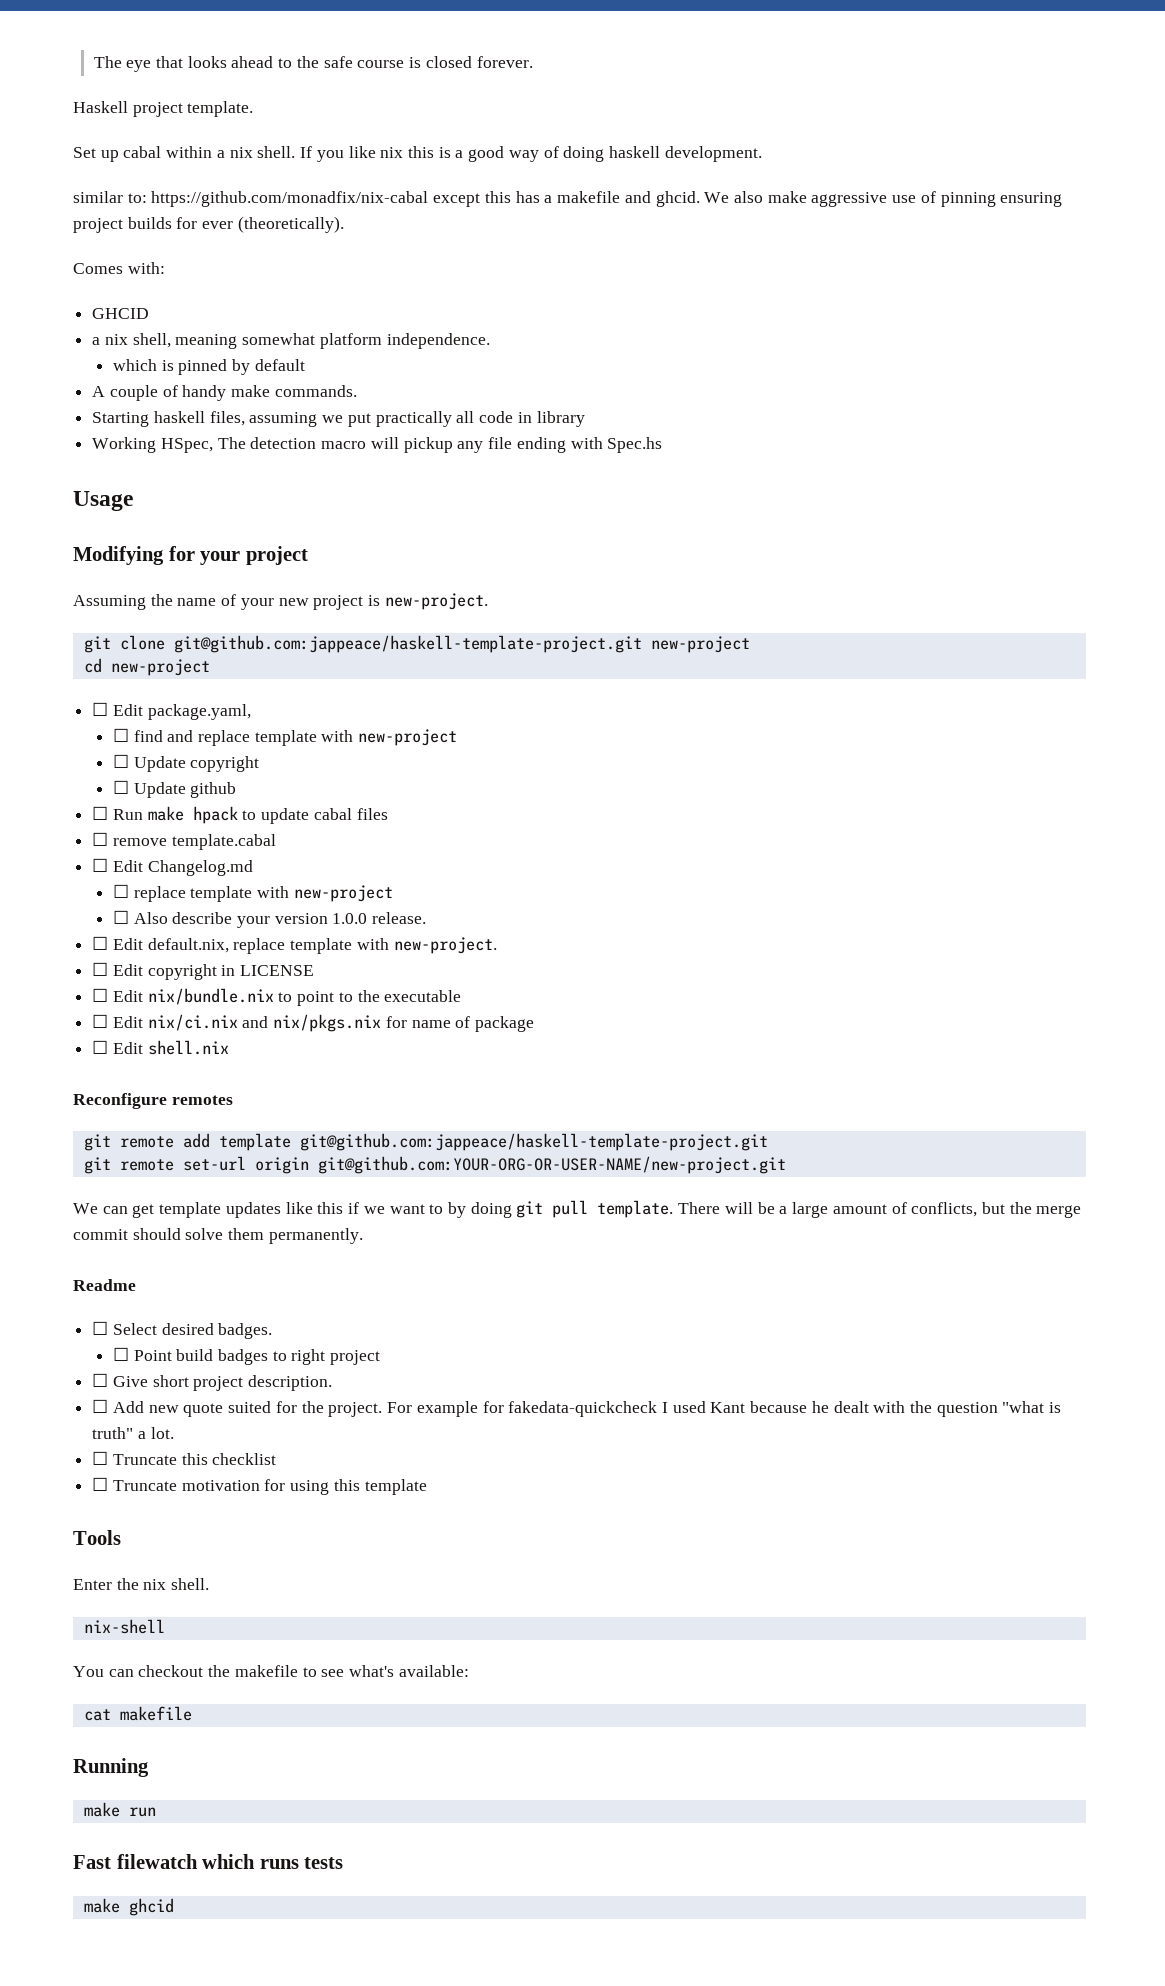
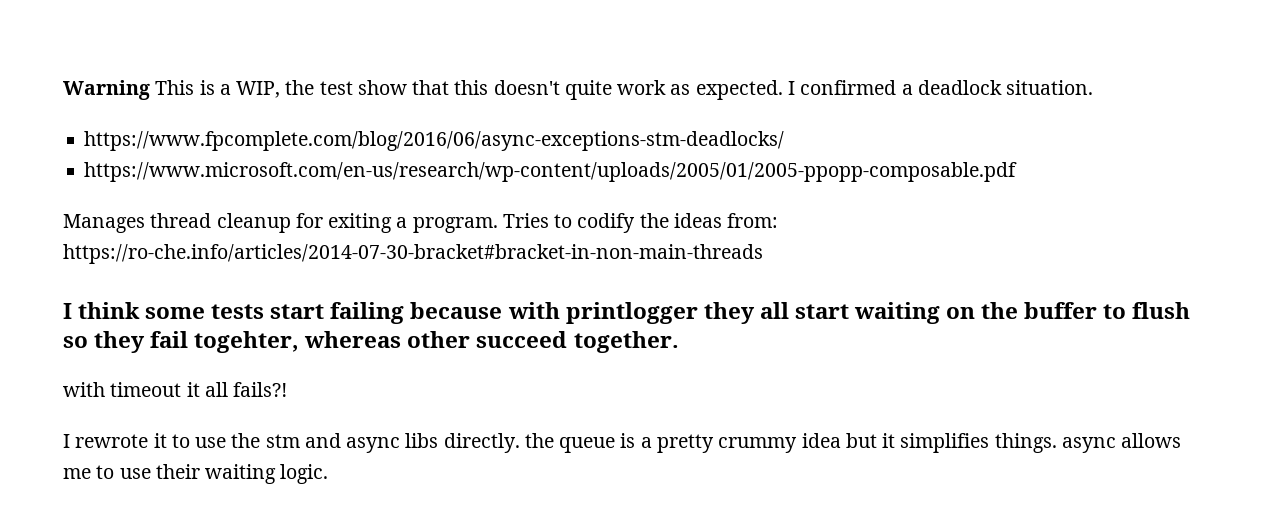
- The eye that looks ahead to the safe course is closed forever.
- Haskell project template.
- Set up cabal within a nix shell. If you like nix this is a good way of doing haskell development.
- similar to: https://github.com/monadfix/nix-cabal except this has a makefile and ghcid. We also make aggressive use of pinning ensuring project builds for ever (theoretically).
- Comes with:
- GHCID
- a nix shell, meaning somewhat platform independence.
- which is pinned by default
- A couple of handy make commands.
- Starting haskell files, assuming we put practically all code in library
- Working HSpec, The detection macro will pickup any file ending with Spec.hs
- Usage
- Modifying for your project
- Assuming the name of your new project is new-project.
- git clone git@github.com:jappeace/haskell-template-project.git new-project
- cd new-project
- ☐ Edit package.yaml,
- ☐ find and replace template with new-project
- ☐ Update copyright
- ☐ Update github
- ☐ Run make hpack to update cabal files
- ☐ remove template.cabal
- ☐ Edit Changelog.md
- ☐ replace template with new-project
- ☐ Also describe your version 1.0.0 release.
- ☐ Edit default.nix, replace template with new-project.
- ☐ Edit copyright in LICENSE
- ☐ Edit nix/bundle.nix to point to the executable
- ☐ Edit nix/ci.nix and nix/pkgs.nix for name of package
- ☐ Edit shell.nix
- Reconfigure remotes
- git remote add template git@github.com:jappeace/haskell-template-project.git
- git remote set-url origin git@github.com:YOUR-ORG-OR-USER-NAME/new-project.git
- We can get template updates like this if we want to by doing git pull template. There will be a large amount of conflicts, but the merge commit should solve them permanently.
- Readme
- ☐ Select desired badges.
- ☐ Point build badges to right project
- ☐ Give short project description.
- ☐ Add new quote suited for the project. For example for fakedata-quickcheck I used Kant because he dealt with the question "what is truth" a lot.
- ☐ Truncate this checklist
- ☐ Truncate motivation for using this template
- Tools
- Enter the nix shell.
- nix-shell
- You can checkout the makefile to see what's available:
- cat makefile
- Running
- make run
- Fast filewatch which runs tests
- make ghcid
+ Warning This is a WIP, the test show that this doesn't quite work as expected. I confirmed a deadlock situation.
+ https://www.fpcomplete.com/blog/2016/06/async-exceptions-stm-deadlocks/
+ https://www.microsoft.com/en-us/research/wp-content/uploads/2005/01/2005-ppopp-composable.pdf
+ Manages thread cleanup for exiting a program. Tries to codify the ideas from: https://ro-che.info/articles/2014-07-30-bracket#bracket-in-non-main-threads
+ I think some tests start failing because with printlogger they all start waiting on the buffer to flush so they fail togehter, whereas other succeed together.
+ with timeout it all fails?!
+ I rewrote it to use the stm and async libs directly. the queue is a pretty crummy idea but it simplifies things. async allows me to use their waiting logic.

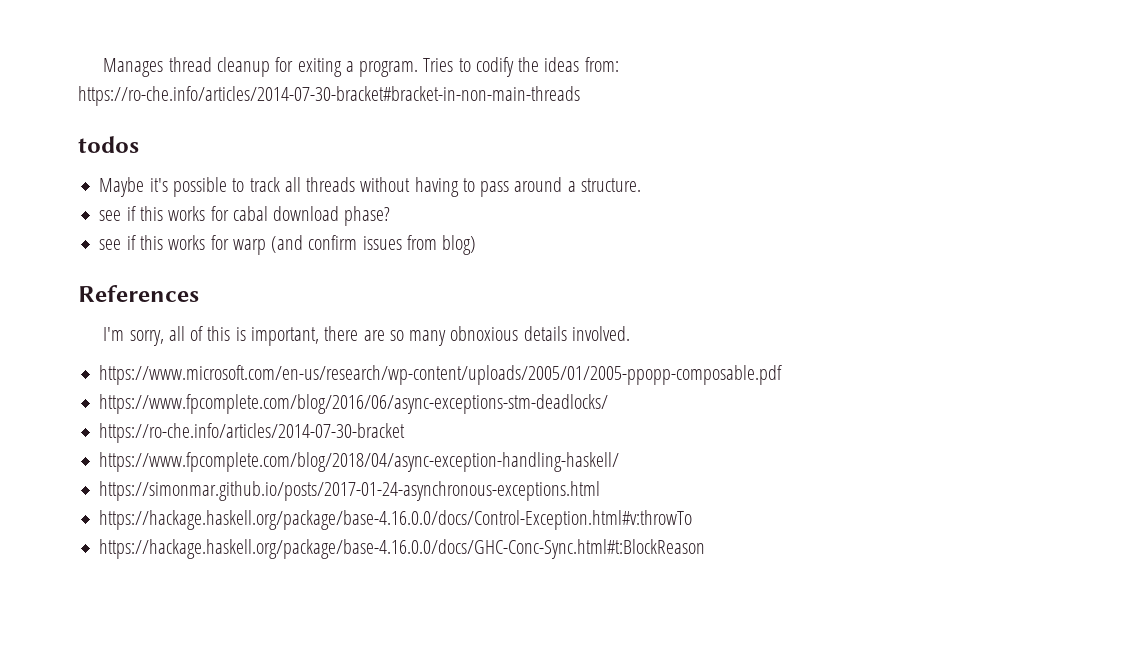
- Warning This is a WIP, the test show that this doesn't quite work as expected. I confirmed a deadlock situation.
- https://www.fpcomplete.com/blog/2016/06/async-exceptions-stm-deadlocks/
- https://www.microsoft.com/en-us/research/wp-content/uploads/2005/01/2005-ppopp-composable.pdf
- I think some tests start failing because with printlogger they all start waiting on the buffer to flush so they fail togehter, whereas other succeed together.
- with timeout it all fails?!
- I rewrote it to use the stm and async libs directly. the queue is a pretty crummy idea but it simplifies things. async allows me to use their waiting logic.
+ todos
+ Maybe it's possible to track all threads without having to pass around a structure.
+ see if this works for cabal download phase?
+ see if this works for warp (and confirm issues from blog)
+ References
+ I'm sorry, all of this is important, there are so many obnoxious details involved.
+ https://www.microsoft.com/en-us/research/wp-content/uploads/2005/01/2005-ppopp-composable.pdf
+ https://www.fpcomplete.com/blog/2016/06/async-exceptions-stm-deadlocks/
+ https://ro-che.info/articles/2014-07-30-bracket
+ https://www.fpcomplete.com/blog/2018/04/async-exception-handling-haskell/
+ https://simonmar.github.io/posts/2017-01-24-asynchronous-exceptions.html
+ https://hackage.haskell.org/package/base-4.16.0.0/docs/Control-Exception.html#v:throwTo
+ https://hackage.haskell.org/package/base-4.16.0.0/docs/GHC-Conc-Sync.html#t:BlockReason

